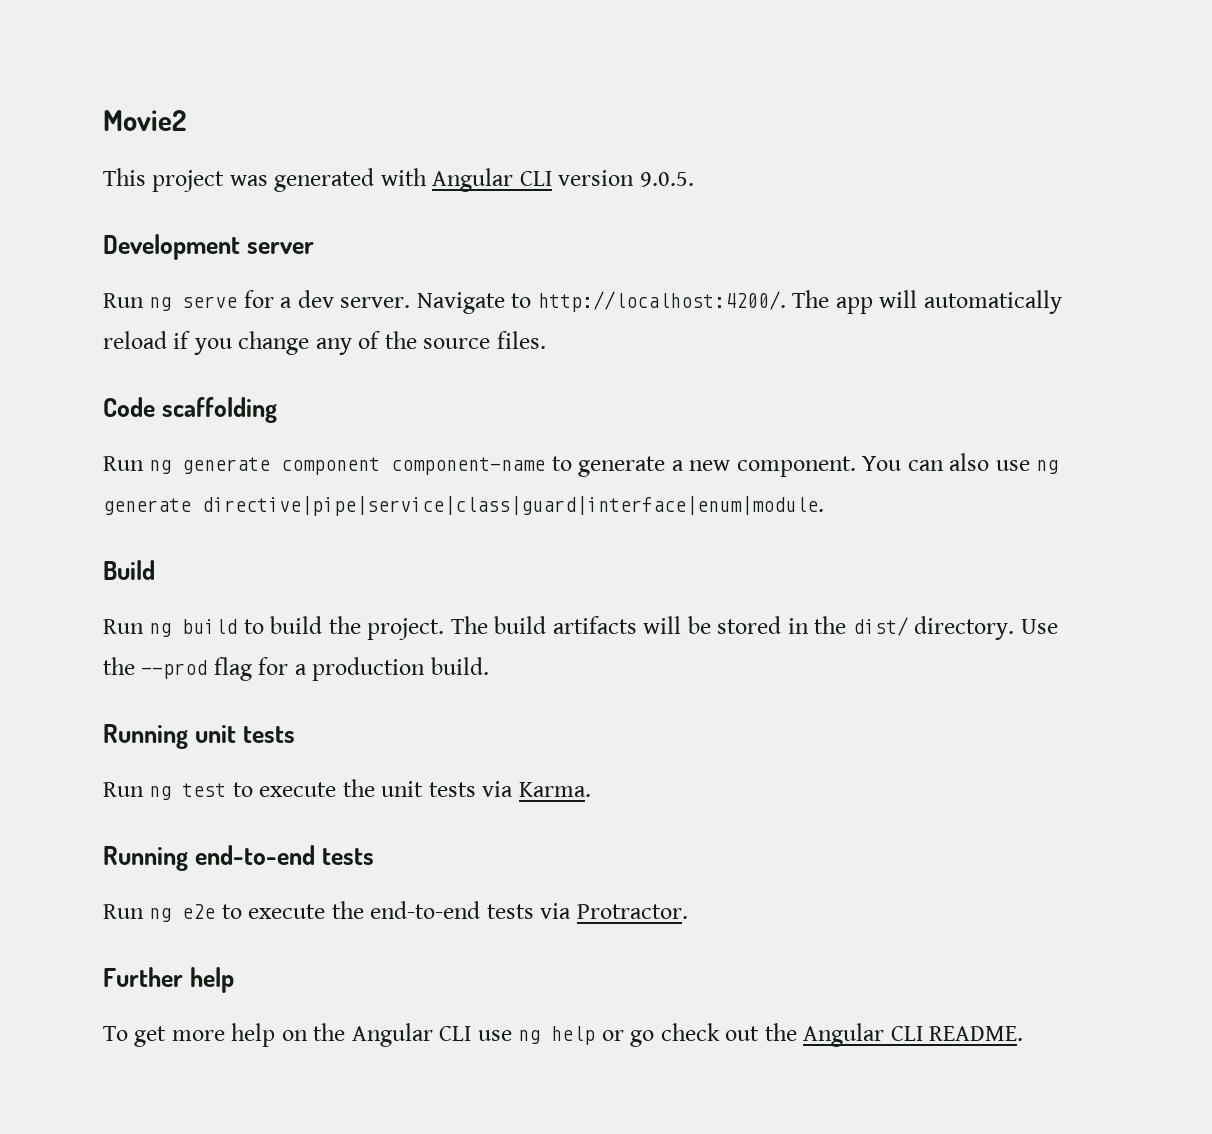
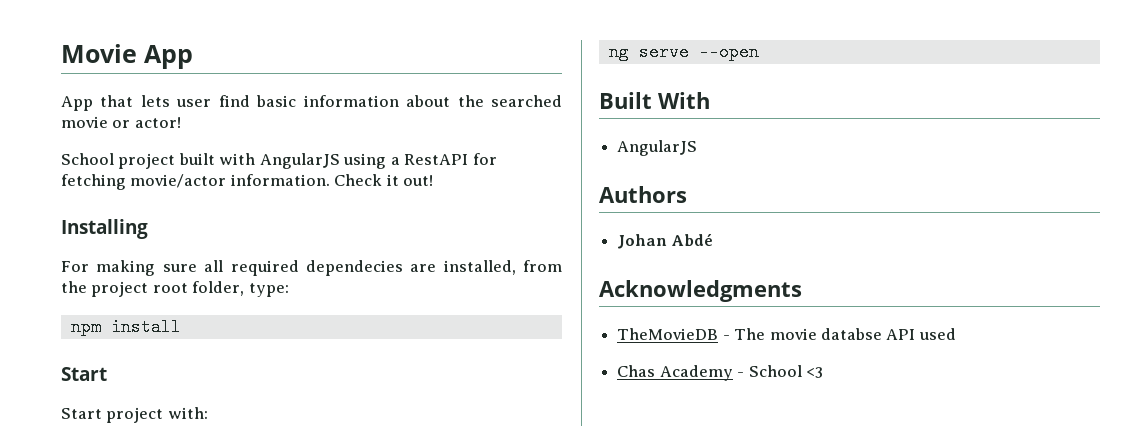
- Movie2
- This project was generated with Angular CLI version 9.0.5.
- Development server
- Run ng serve for a dev server. Navigate to http://localhost:4200/. The app will automatically reload if you change any of the source files.
- Code scaffolding
- Run ng generate component component-name to generate a new component. You can also use ng generate directive|pipe|service|class|guard|interface|enum|module.
- Build
- Run ng build to build the project. The build artifacts will be stored in the dist/ directory. Use the --prod flag for a production build.
- Running unit tests
- Run ng test to execute the unit tests via Karma.
- Running end-to-end tests
- Run ng e2e to execute the end-to-end tests via Protractor.
- Further help
- To get more help on the Angular CLI use ng help or go check out the Angular CLI README.
+ Movie App
+ App that lets user find basic information about the searched movie or actor!
+ School project built with AngularJS using a RestAPI for fetching movie/actor information. Check it out!
+ Installing
+ For making sure all required dependecies are installed, from the project root folder, type:
+ npm install
+ Start
+ Start project with:
+ ng serve --open
+ Built With
+ AngularJS
+ Authors
+ Johan Abdé
+ Acknowledgments
+ TheMovieDB - The movie databse API used
+ Chas Academy - School <3

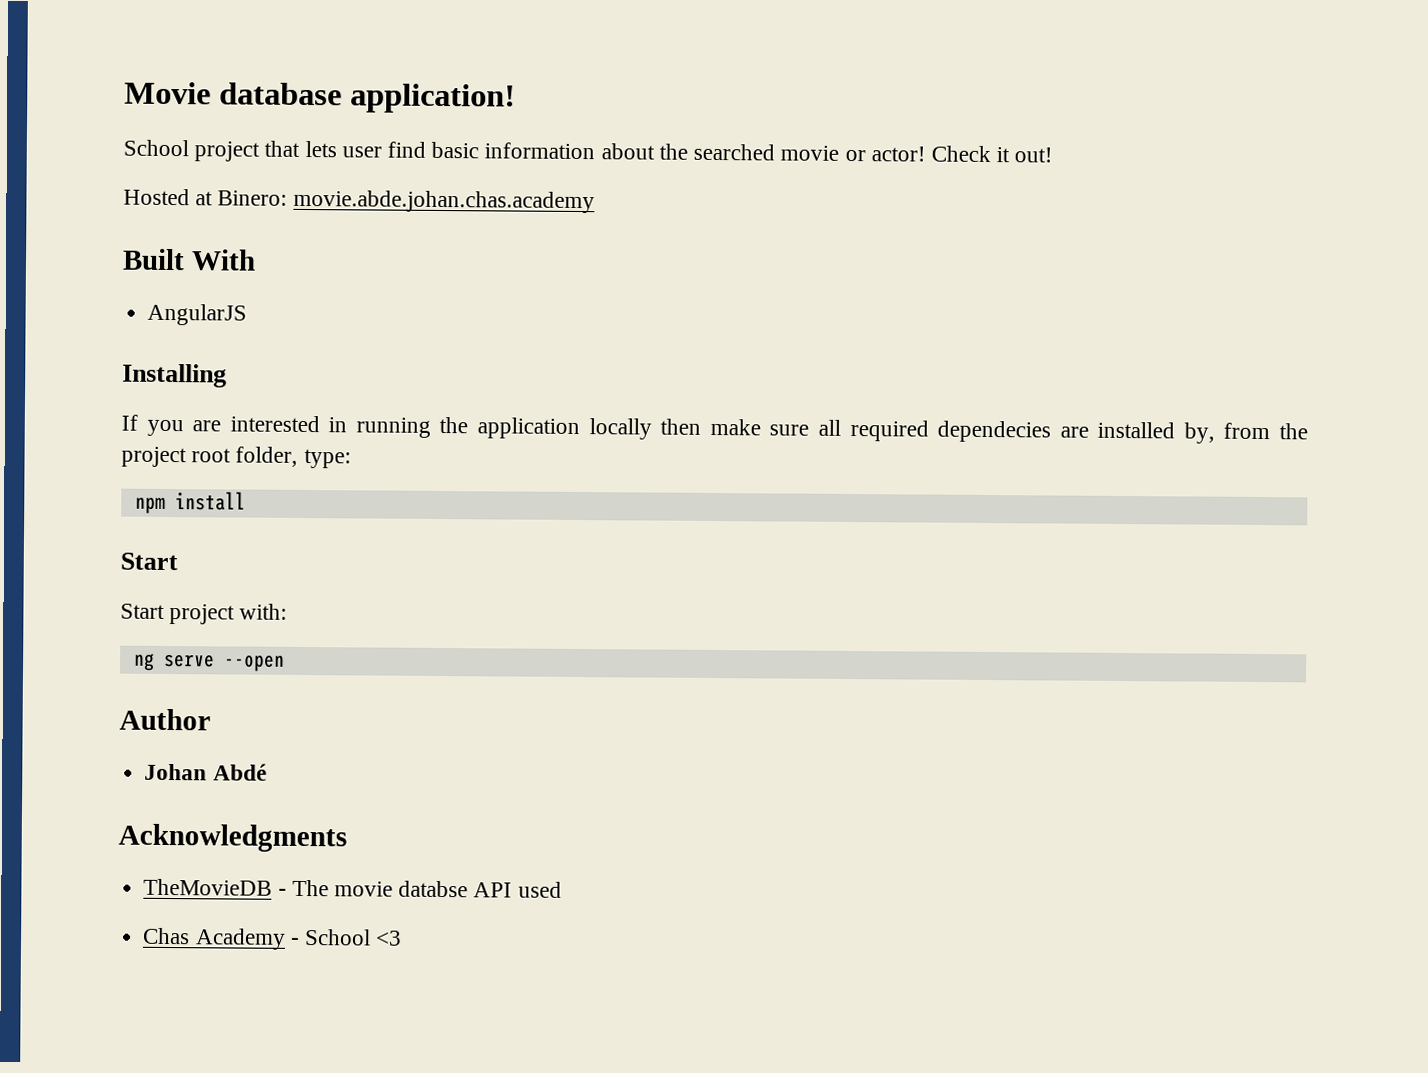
- Movie App
- App that lets user find basic information about the searched movie or actor!
- School project built with AngularJS using a RestAPI for fetching movie/actor information. Check it out!
+ Movie database application!
+ School project that lets user find basic information about the searched movie or actor! Check it out!
+ Hosted at Binero: movie.abde.johan.chas.academy
+ Built With
+ AngularJS
  Installing
- For making sure all required dependecies are installed, from the project root folder, type:
+ If you are interested in running the application locally then make sure all required dependecies are installed by, from the project root folder, type:
- Built With
- AngularJS
- Authors
+ Author

